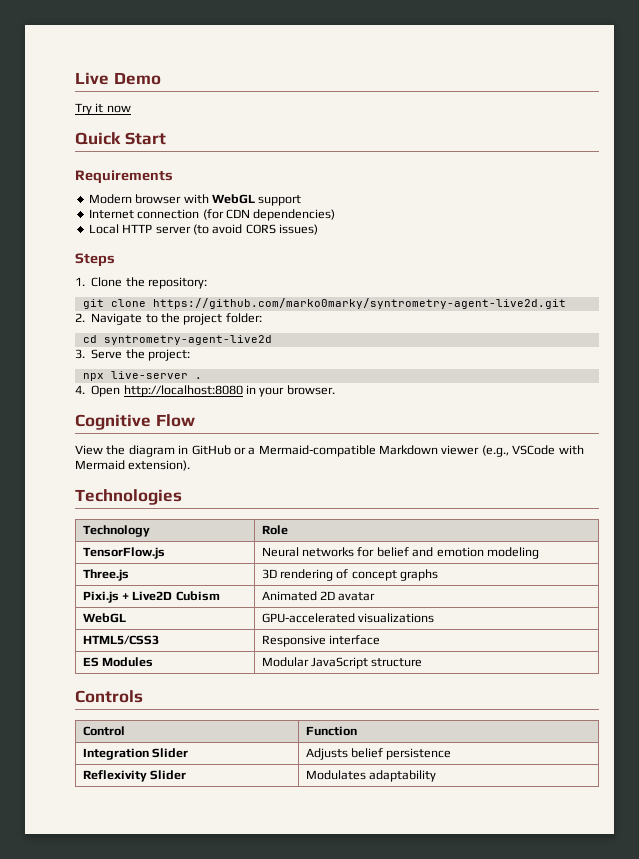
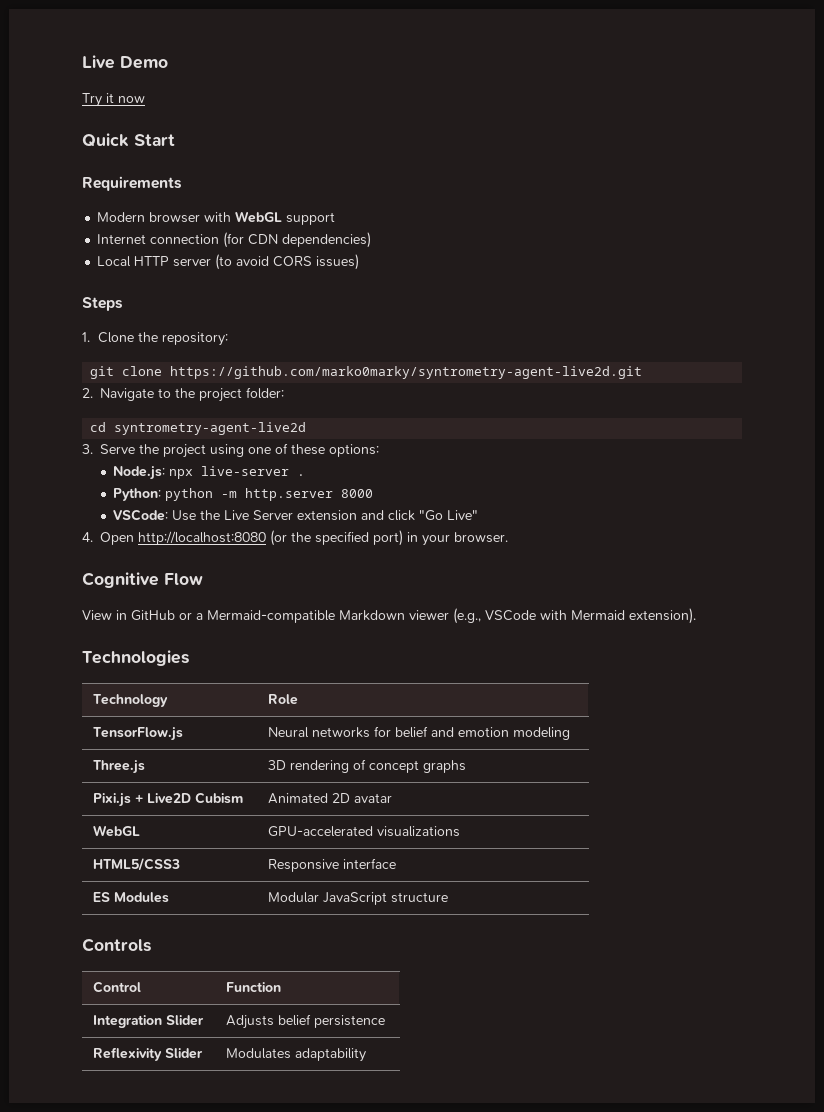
- 3. Serve the project:
- npx live-server .
+ 3. Serve the project using one of these options:
+ Node.js: npx live-server .
+ Python: python -m http.server 8000
+ VSCode: Use the Live Server extension and click "Go Live"
- 4. Open http://localhost:8080 in your browser.
+ 4. Open http://localhost:8080 (or the specified port) in your browser.
- View the diagram in GitHub or a Mermaid-compatible Markdown viewer (e.g., VSCode with Mermaid extension).
+ View in GitHub or a Mermaid-compatible Markdown viewer (e.g., VSCode with Mermaid extension).

